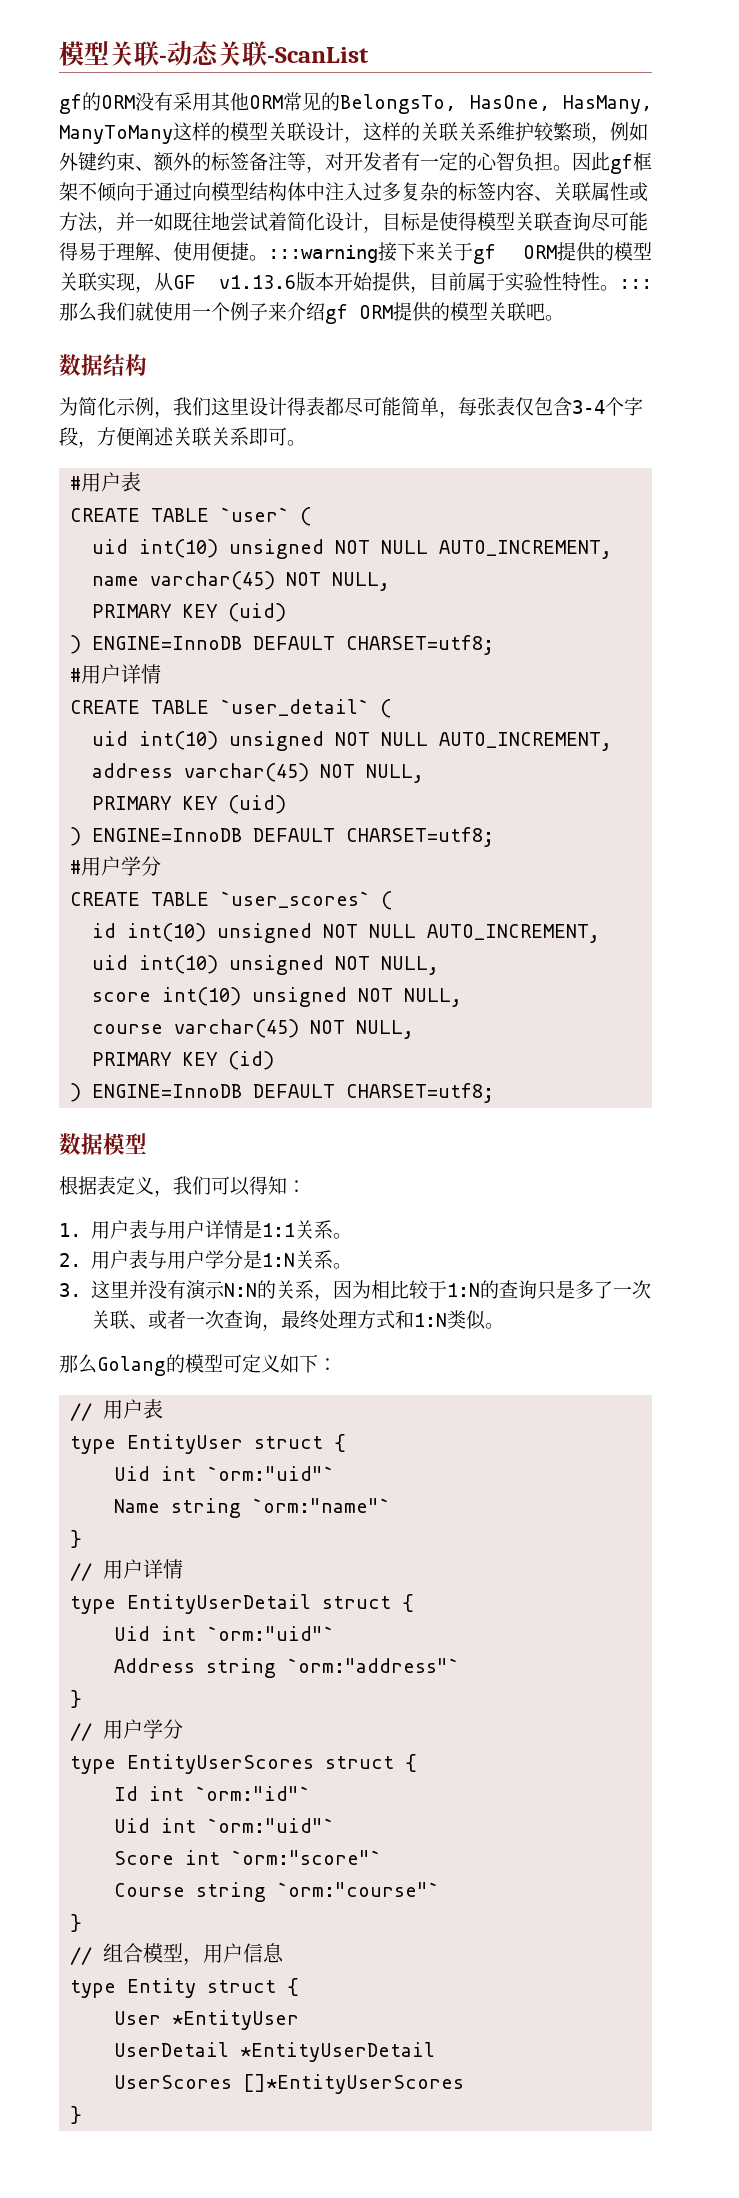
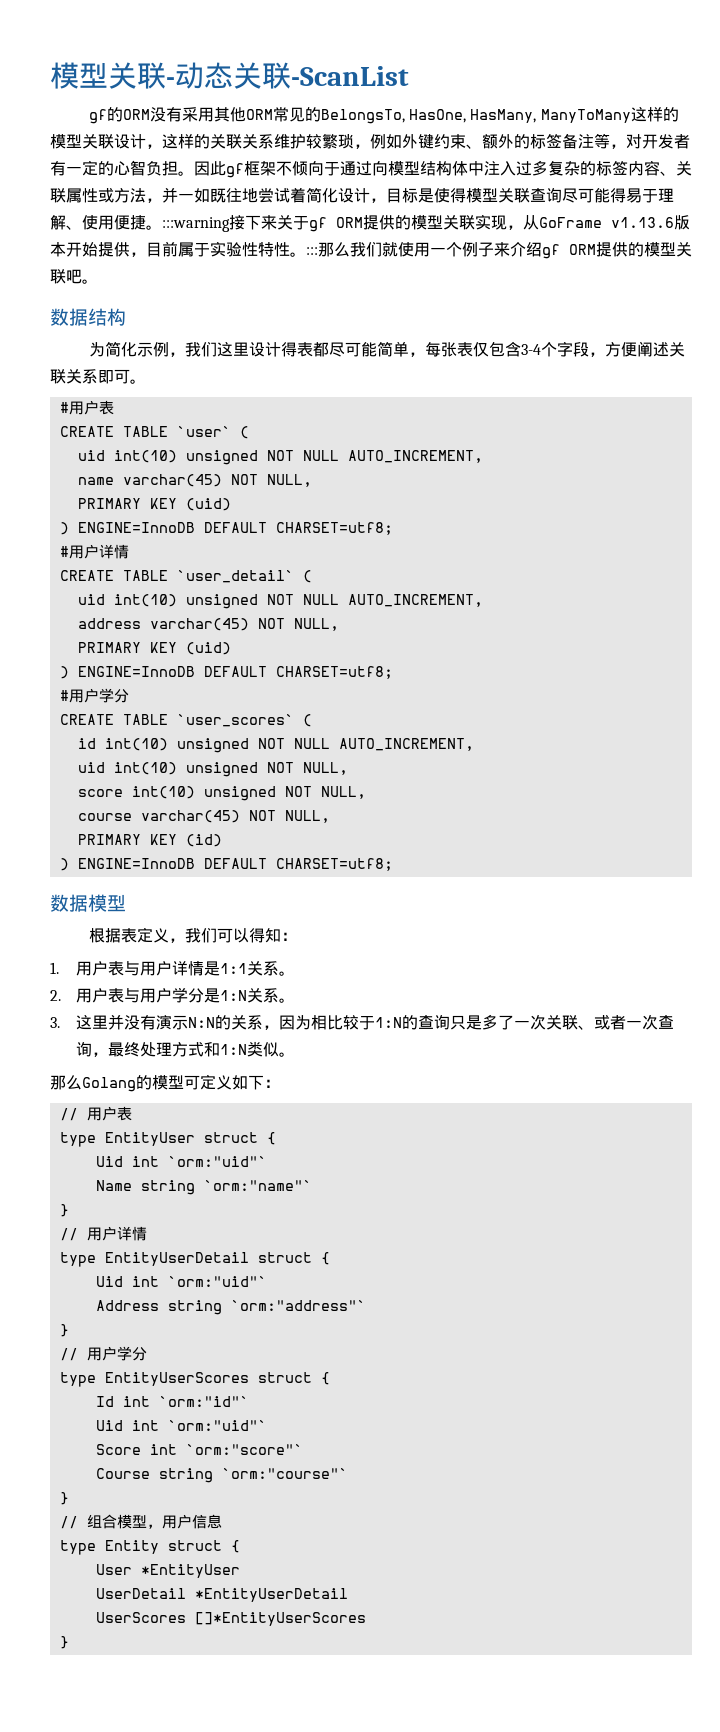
- 因此gf框架不倾向于通过向模型结构体中注入过多复杂的标签内容、关联属性或方法，并一如既往地尝试着简化设计，目标是使得模型关联查询尽可能得易于理解、使用便捷。:::warning接下来关于gf ORM提供的模型关联实现，从GF v1.13.6版本开始提供，目前属于实验性特性。:::
+ 因此gf框架不倾向于通过向模型结构体中注入过多复杂的标签内容、关联属性或方法，并一如既往地尝试着简化设计，目标是使得模型关联查询尽可能得易于理解、使用便捷。:::warning接下来关于gf ORM提供的模型关联实现，从GoFrame v1.13.6版本开始提供，目前属于实验性特性。:::

